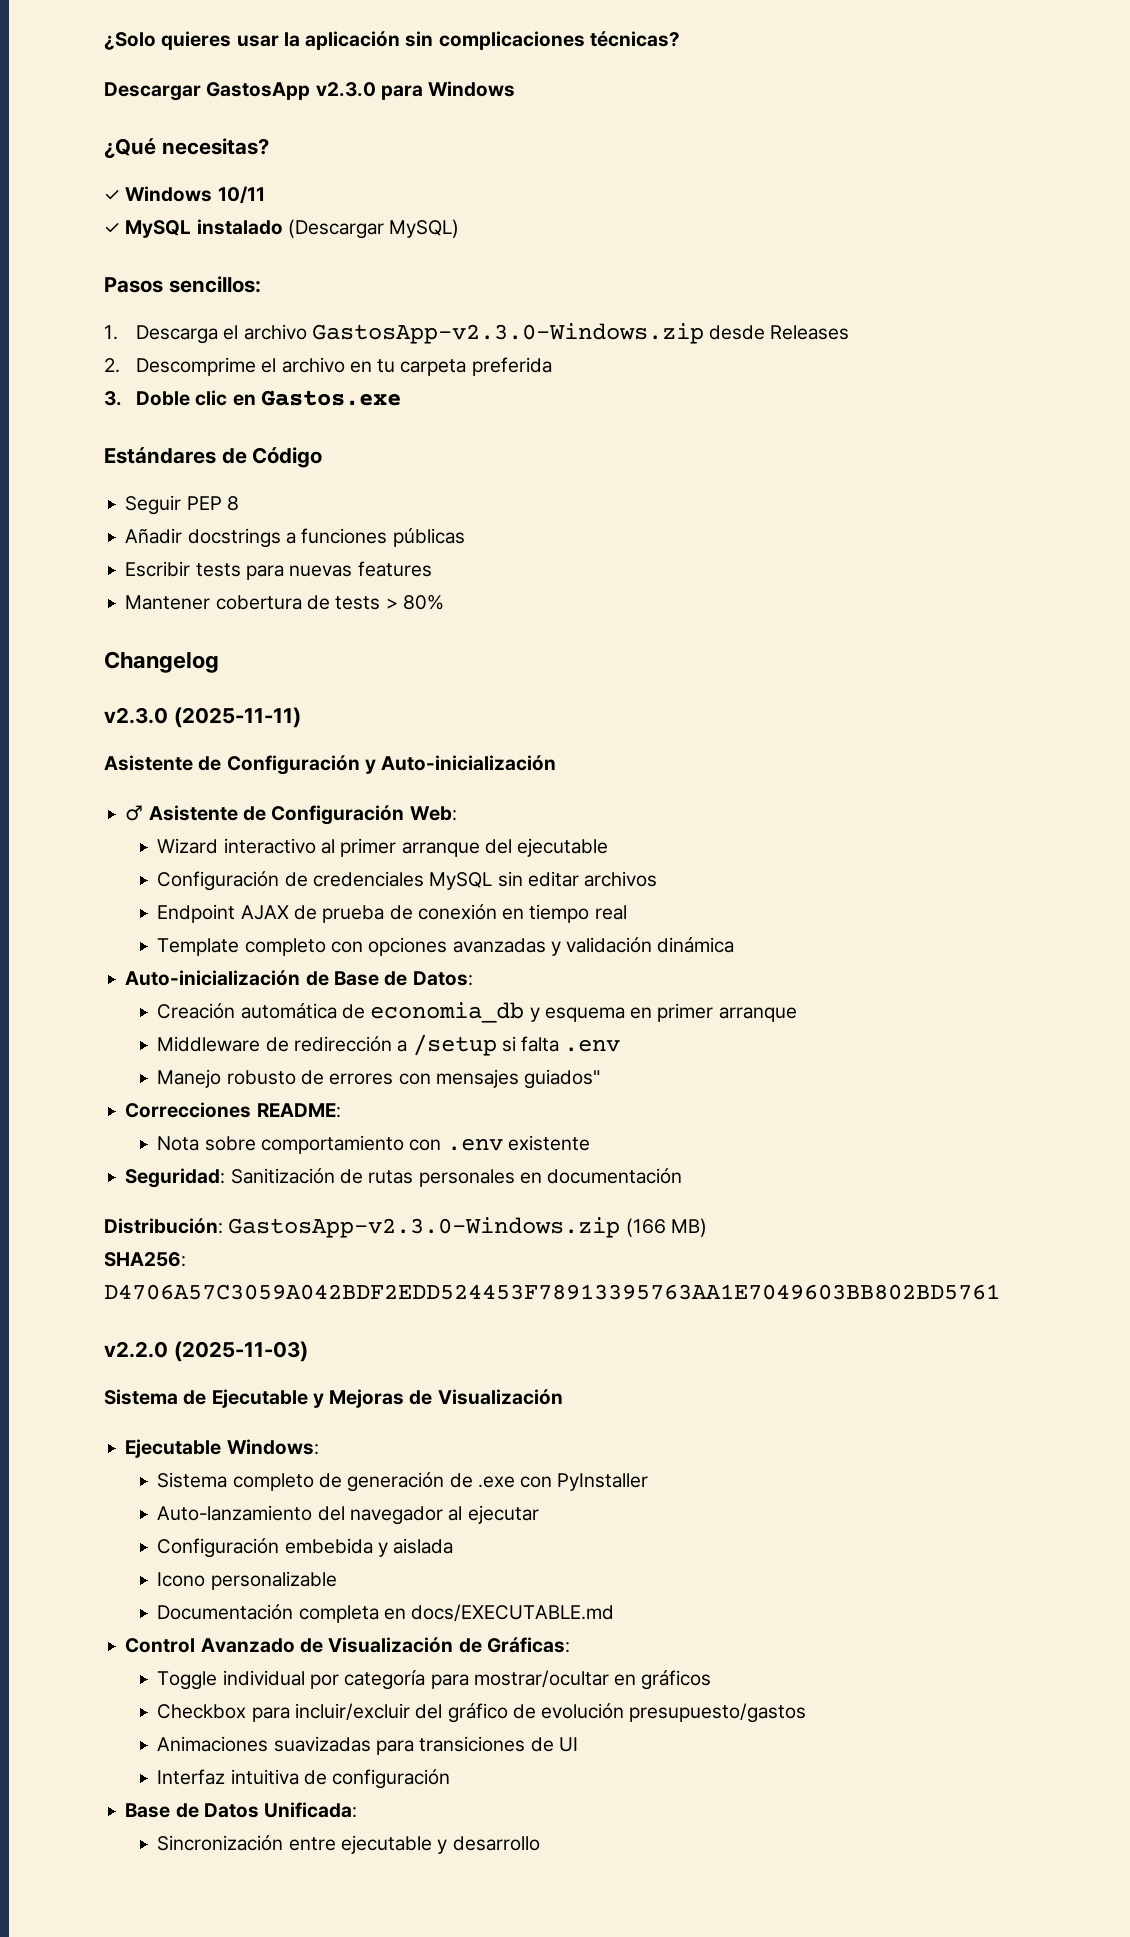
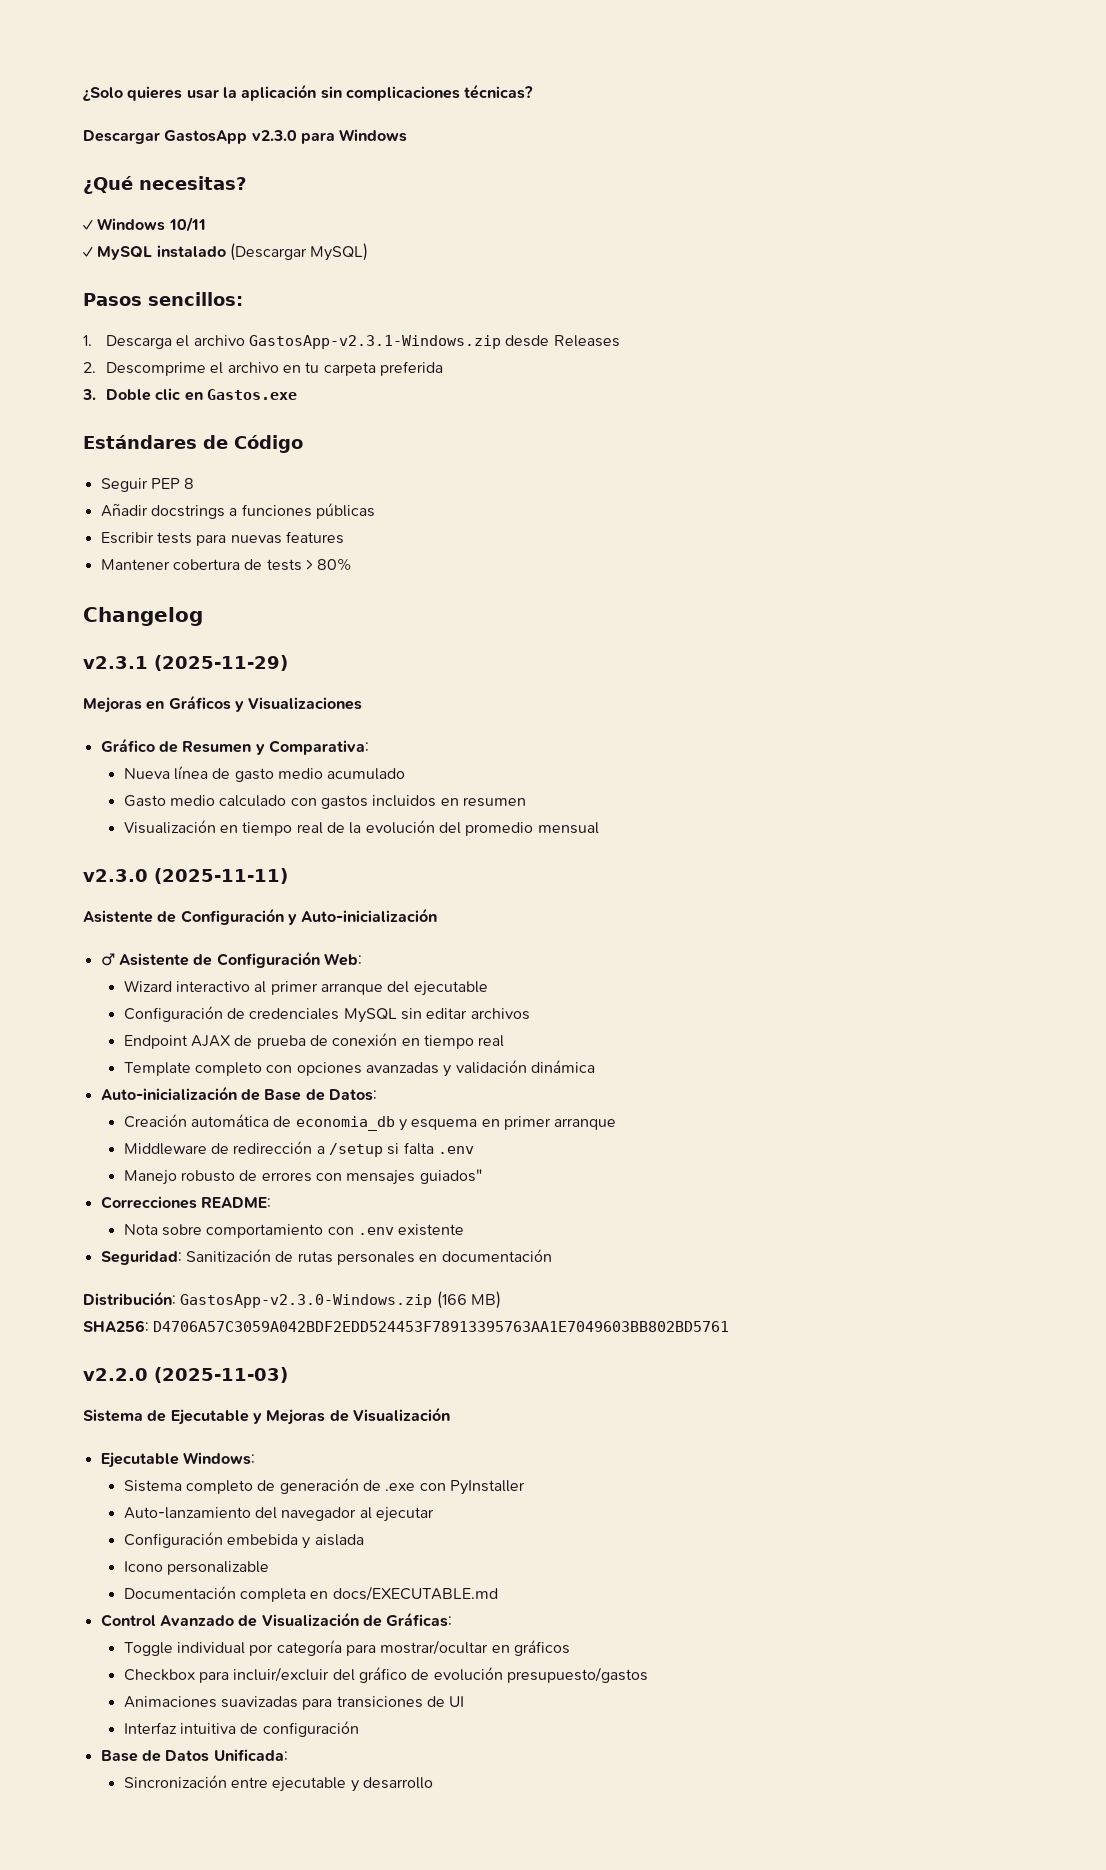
- 1. Descarga el archivo GastosApp-v2.3.0-Windows.zip desde Releases
+ 1. Descarga el archivo GastosApp-v2.3.1-Windows.zip desde Releases
+ v2.3.1 (2025-11-29)
+ Mejoras en Gráficos y Visualizaciones
+ Gráfico de Resumen y Comparativa:
+ Nueva línea de gasto medio acumulado
+ Gasto medio calculado con gastos incluidos en resumen
+ Visualización en tiempo real de la evolución del promedio mensual

